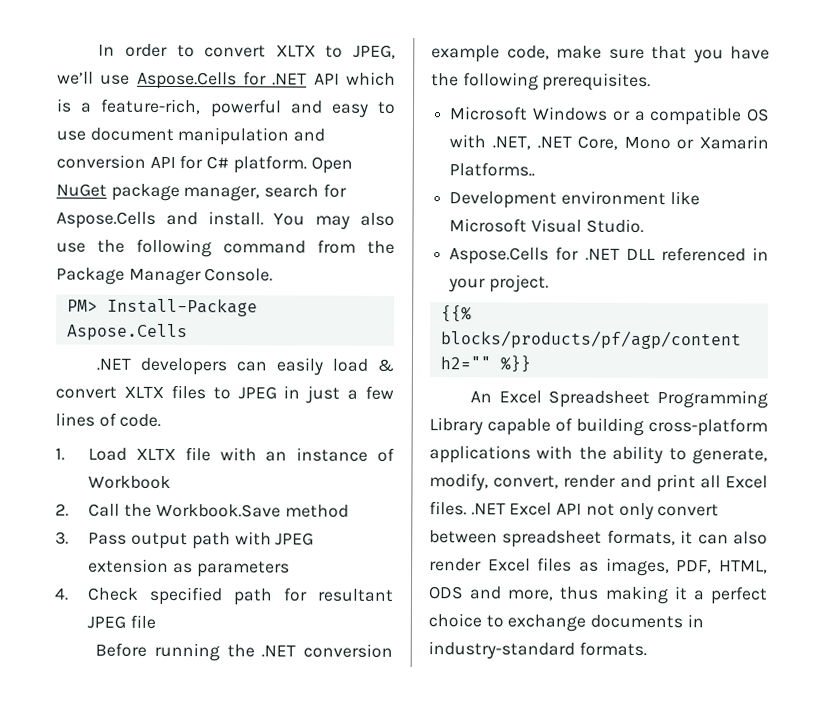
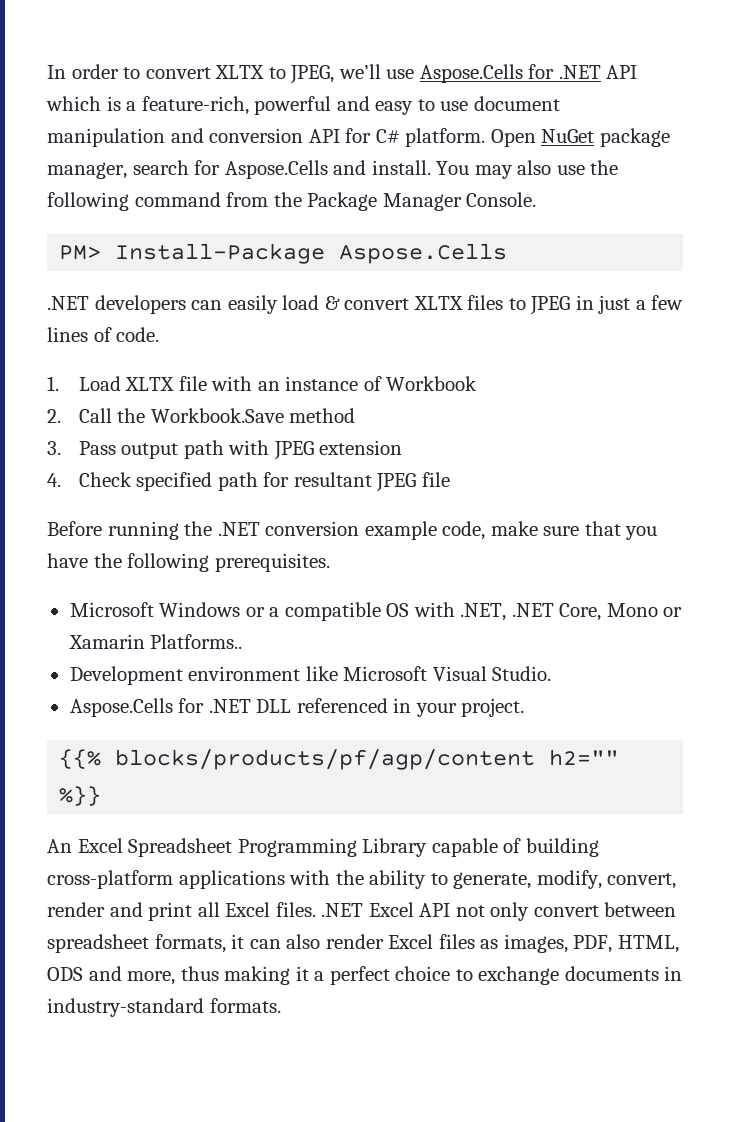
- 3. Pass output path with JPEG extension as parameters
+ 3. Pass output path with JPEG extension

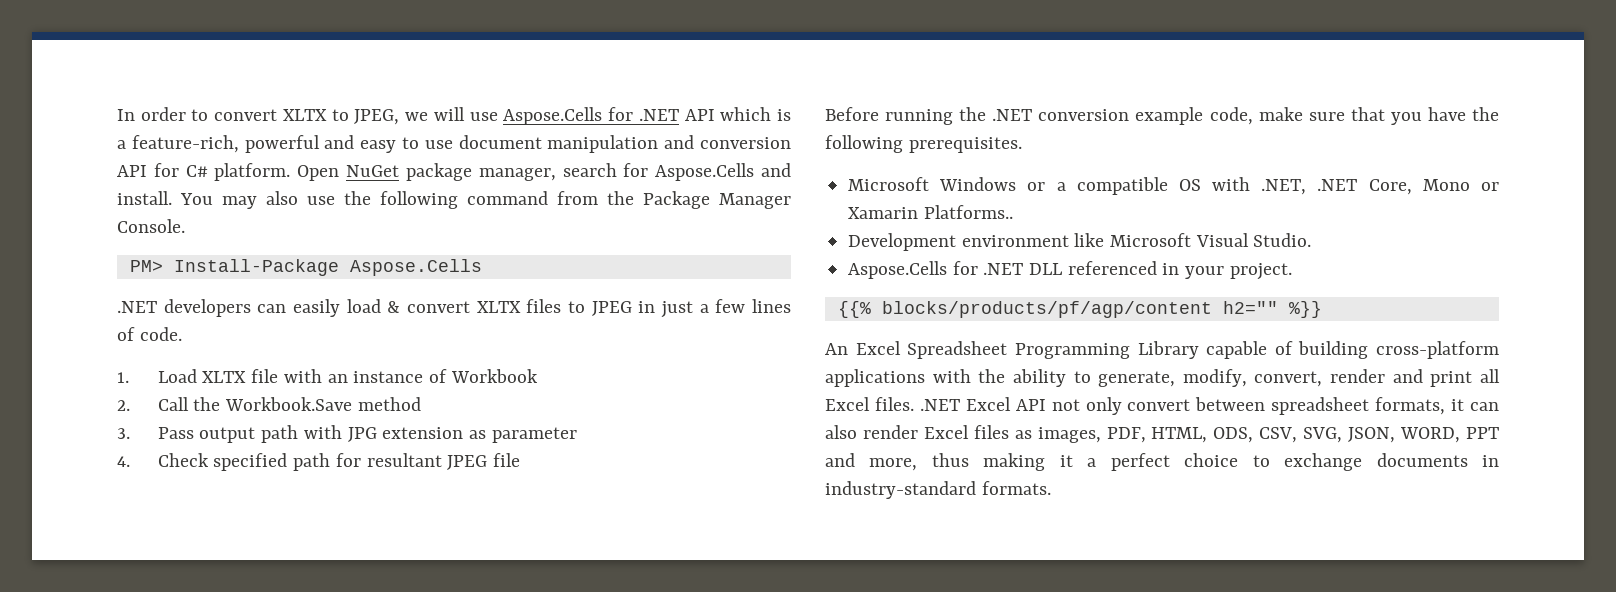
- In order to convert XLTX to JPEG, we’ll use Aspose.Cells for .NET API which is a feature-rich, powerful and easy to use document manipulation and conversion API for C# platform.
+ In order to convert XLTX to JPEG, we will use Aspose.Cells for .NET API which is a feature-rich, powerful and easy to use document manipulation and conversion API for C# platform.
- 3. Pass output path with JPEG extension
+ 3. Pass output path with JPG extension as parameter
- An Excel Spreadsheet Programming Library capable of building cross-platform applications with the ability to generate, modify, convert, render and print all Excel files. .NET Excel API not only convert between spreadsheet formats, it can also render Excel files as images, PDF, HTML, ODS and more, thus making it a perfect choice to exchange documents in industry-standard formats.
+ An Excel Spreadsheet Programming Library capable of building cross-platform applications with the ability to generate, modify, convert, render and print all Excel files. .NET Excel API not only convert between spreadsheet formats, it can also render Excel files as images, PDF, HTML, ODS, CSV, SVG, JSON, WORD, PPT and more, thus making it a perfect choice to exchange documents in industry-standard formats.

